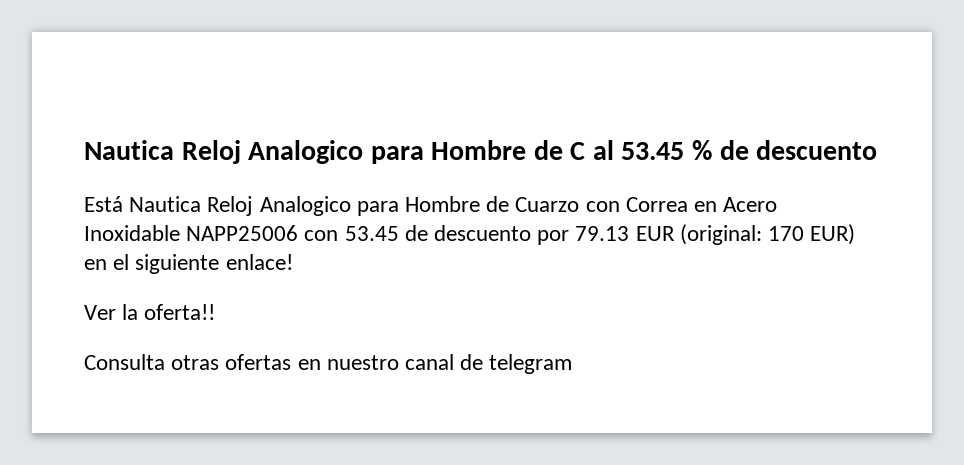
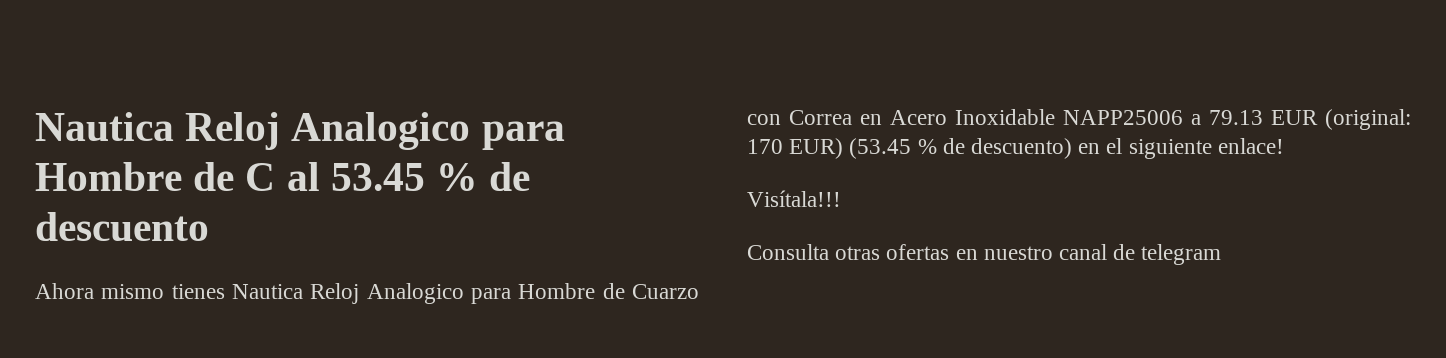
- Está Nautica Reloj Analogico para Hombre de Cuarzo con Correa en Acero Inoxidable NAPP25006 con 53.45 de descuento por 79.13 EUR (original: 170 EUR) en el siguiente enlace!
+ Ahora mismo tienes Nautica Reloj Analogico para Hombre de Cuarzo con Correa en Acero Inoxidable NAPP25006 a 79.13 EUR (original: 170 EUR) (53.45 % de descuento) en el siguiente enlace!
- Ver la oferta!!
+ Visítala!!!

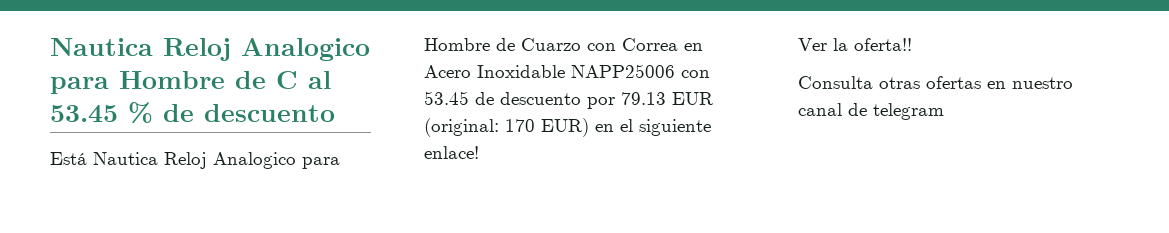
- Ahora mismo tienes Nautica Reloj Analogico para Hombre de Cuarzo con Correa en Acero Inoxidable NAPP25006 a 79.13 EUR (original: 170 EUR) (53.45 % de descuento) en el siguiente enlace!
+ Está Nautica Reloj Analogico para Hombre de Cuarzo con Correa en Acero Inoxidable NAPP25006 con 53.45 de descuento por 79.13 EUR (original: 170 EUR) en el siguiente enlace!
- Visítala!!!
+ Ver la oferta!!

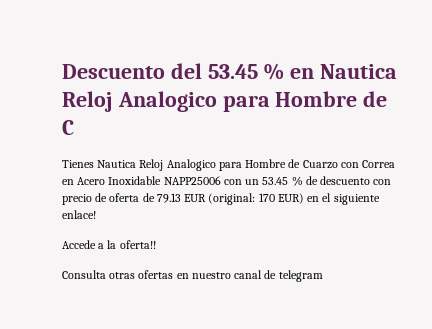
- Nautica Reloj Analogico para Hombre de C al 53.45 % de descuento
- Está Nautica Reloj Analogico para Hombre de Cuarzo con Correa en Acero Inoxidable NAPP25006 con 53.45 de descuento por 79.13 EUR (original: 170 EUR) en el siguiente enlace!
+ Descuento del 53.45 % en Nautica Reloj Analogico para Hombre de C
+ Tienes Nautica Reloj Analogico para Hombre de Cuarzo con Correa en Acero Inoxidable NAPP25006 con un 53.45 % de descuento con precio de oferta de 79.13 EUR (original: 170 EUR) en el siguiente enlace!
- Ver la oferta!!
+ Accede a la oferta!!

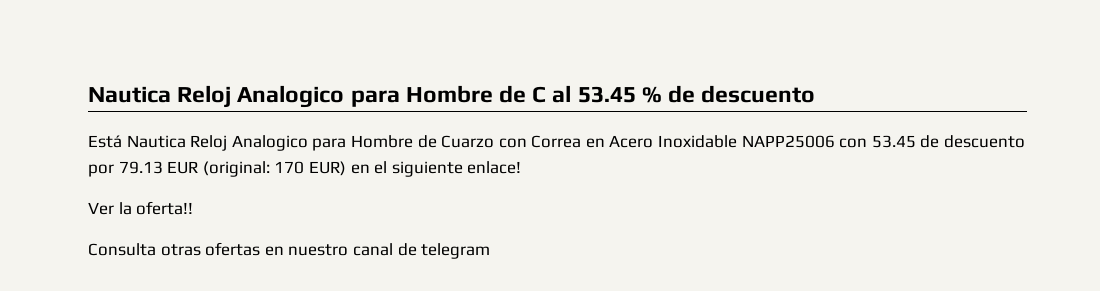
- Descuento del 53.45 % en Nautica Reloj Analogico para Hombre de C
- Tienes Nautica Reloj Analogico para Hombre de Cuarzo con Correa en Acero Inoxidable NAPP25006 con un 53.45 % de descuento con precio de oferta de 79.13 EUR (original: 170 EUR) en el siguiente enlace!
+ Nautica Reloj Analogico para Hombre de C al 53.45 % de descuento
+ Está Nautica Reloj Analogico para Hombre de Cuarzo con Correa en Acero Inoxidable NAPP25006 con 53.45 de descuento por 79.13 EUR (original: 170 EUR) en el siguiente enlace!
- Accede a la oferta!!
+ Ver la oferta!!

